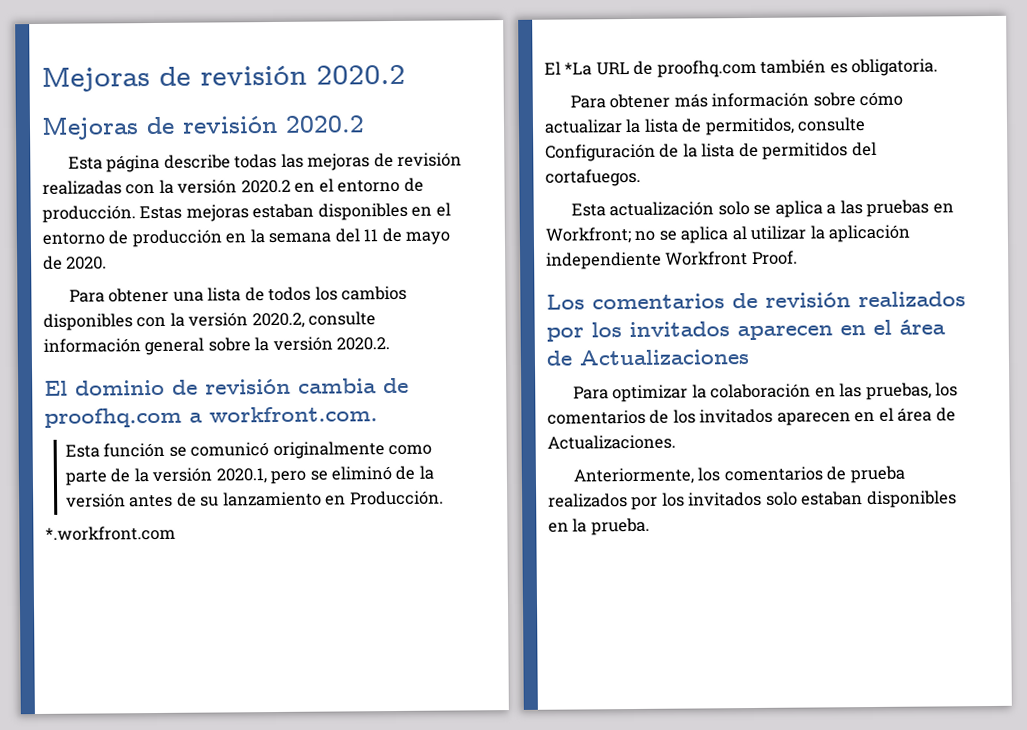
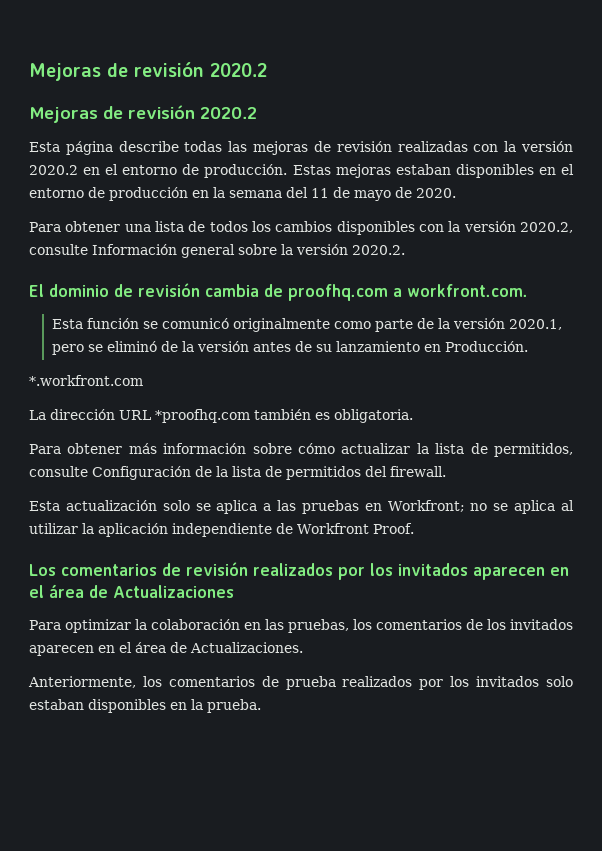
- Para obtener una lista de todos los cambios disponibles con la versión 2020.2, consulte información general sobre la versión 2020.2.
+ Para obtener una lista de todos los cambios disponibles con la versión 2020.2, consulte Información general sobre la versión 2020.2.
- El *La URL de proofhq.com también es obligatoria.
+ La dirección URL *proofhq.com también es obligatoria.
- Para obtener más información sobre cómo actualizar la lista de permitidos, consulte Configuración de la lista de permitidos del cortafuegos.
+ Para obtener más información sobre cómo actualizar la lista de permitidos, consulte Configuración de la lista de permitidos del firewall.
- Esta actualización solo se aplica a las pruebas en Workfront; no se aplica al utilizar la aplicación independiente Workfront Proof.
+ Esta actualización solo se aplica a las pruebas en Workfront; no se aplica al utilizar la aplicación independiente de Workfront Proof.

